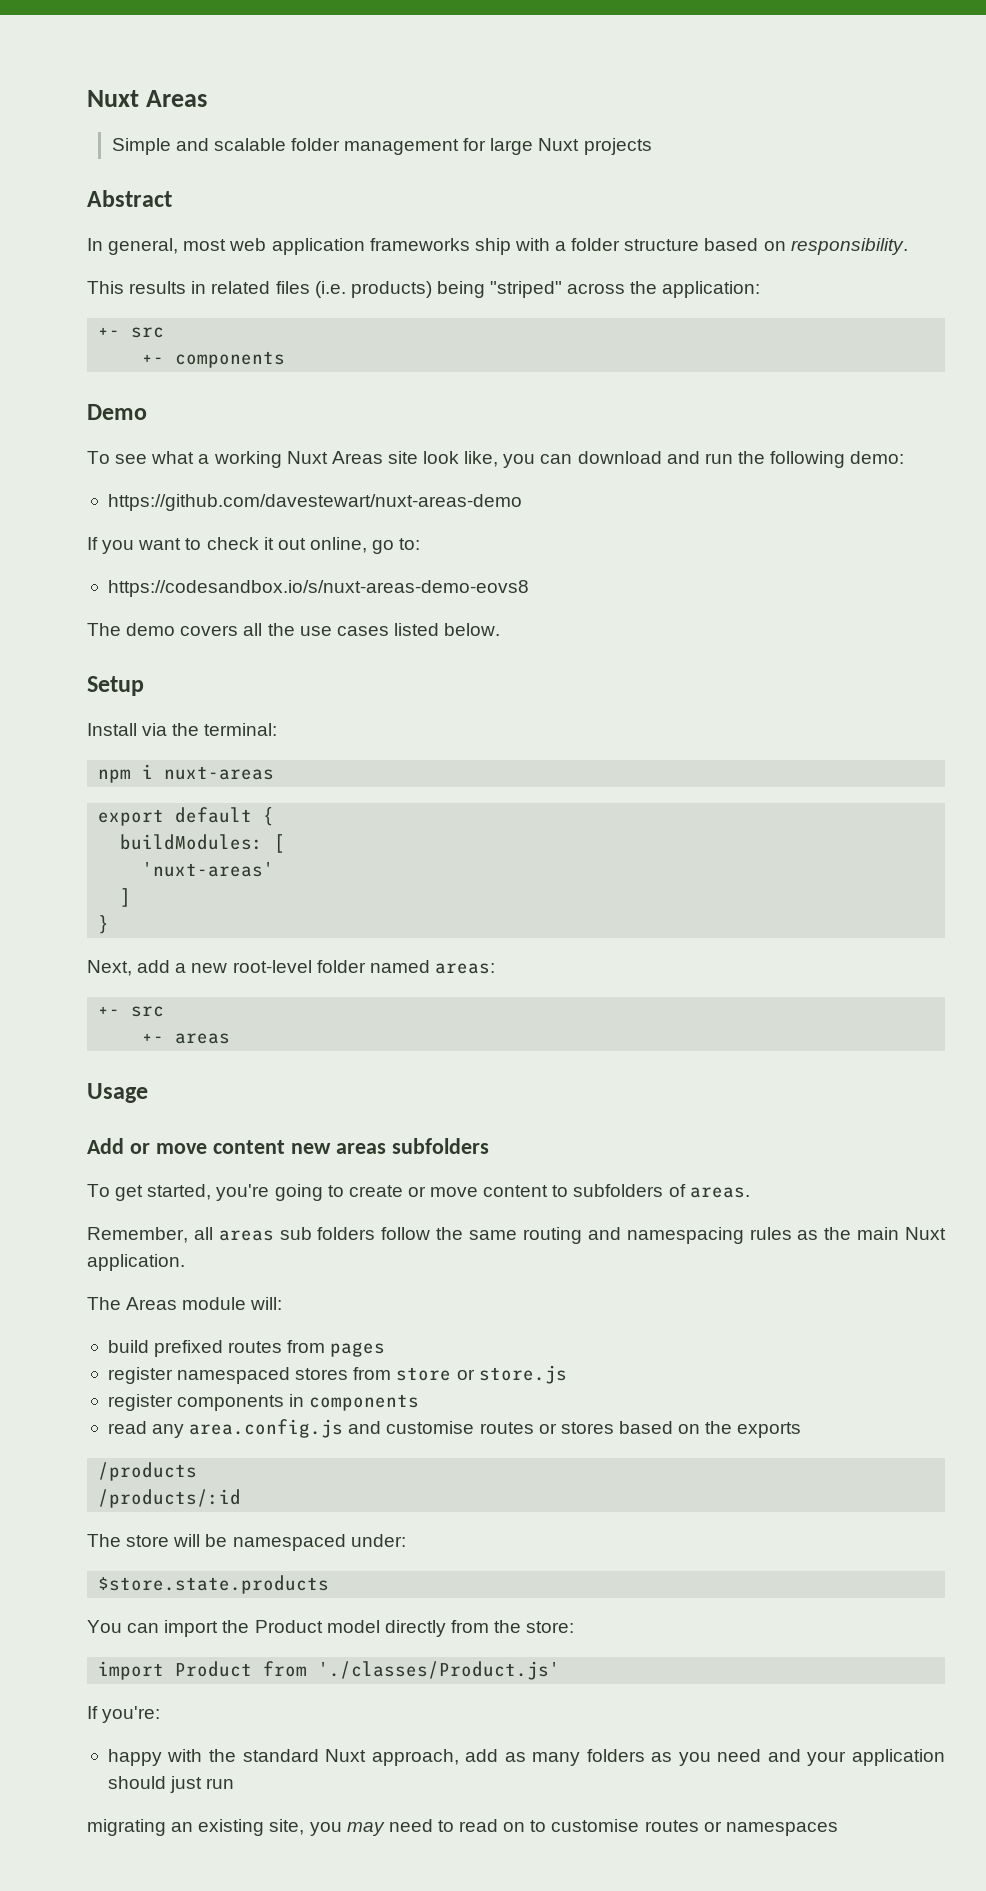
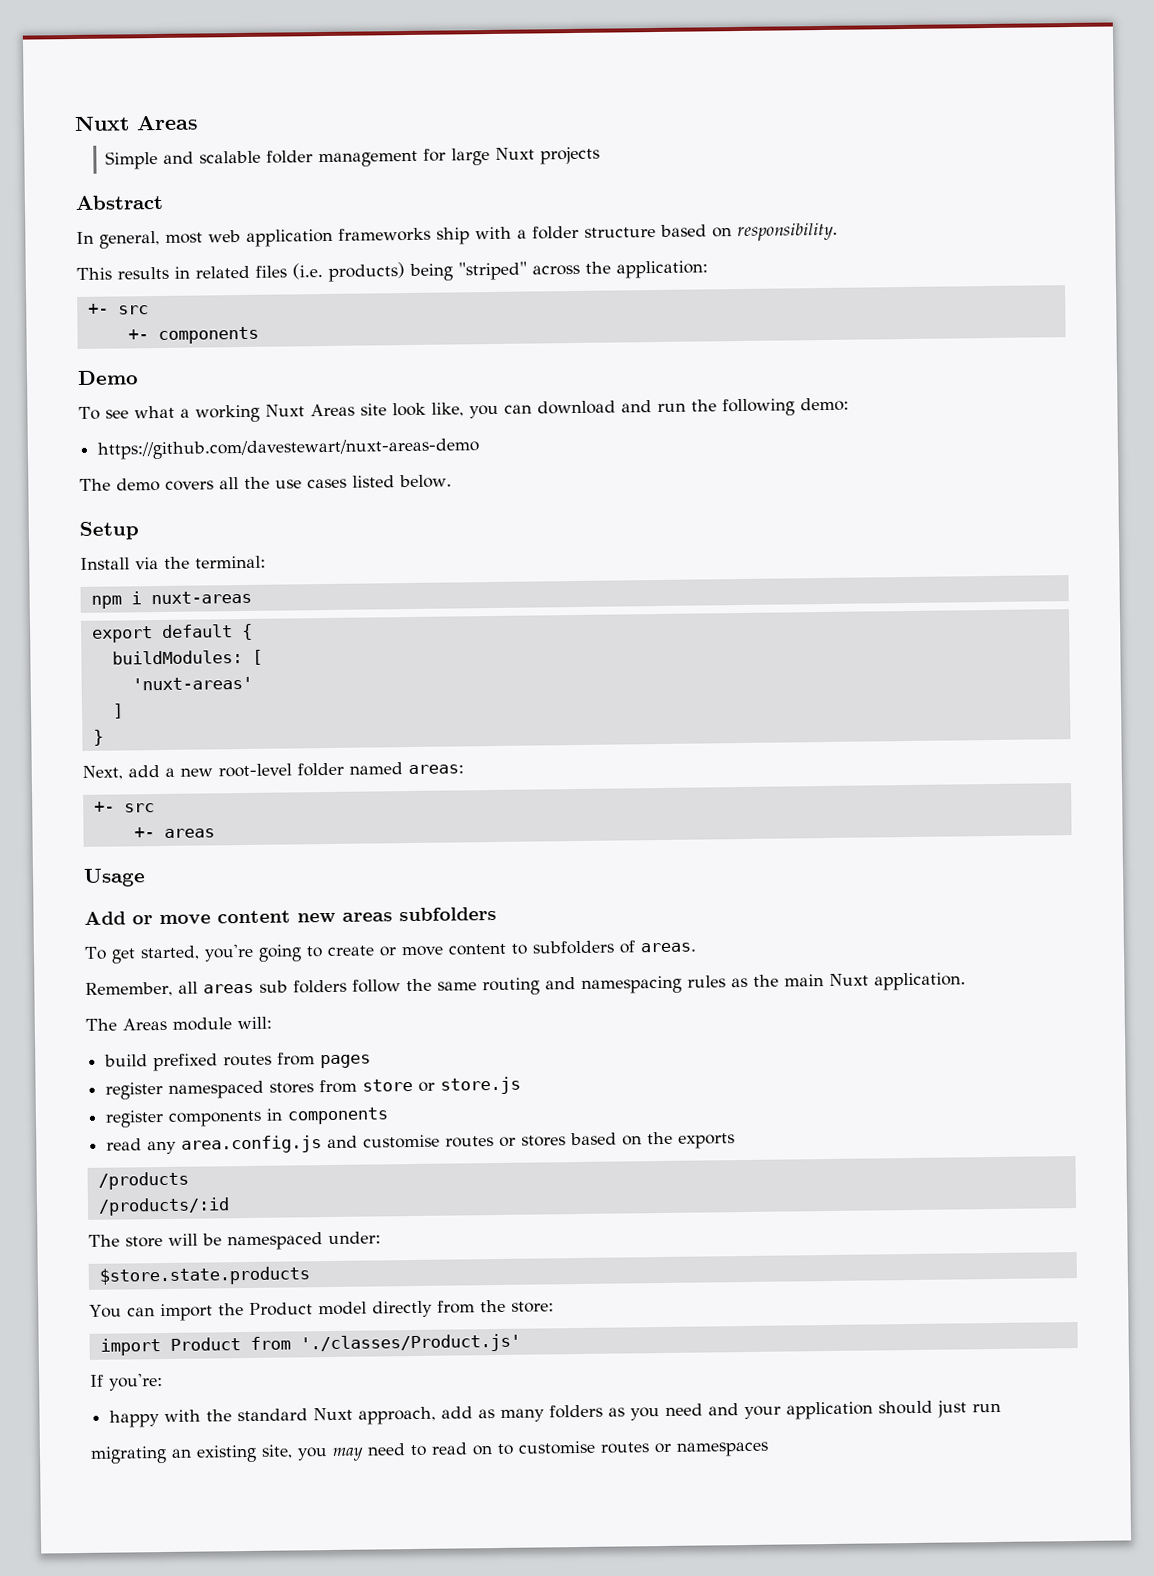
- If you want to check it out online, go to:
- https://codesandbox.io/s/nuxt-areas-demo-eovs8

